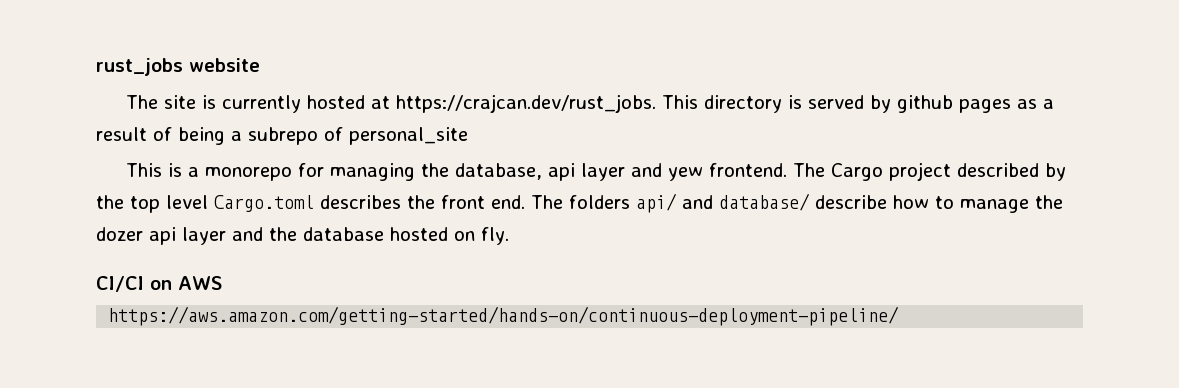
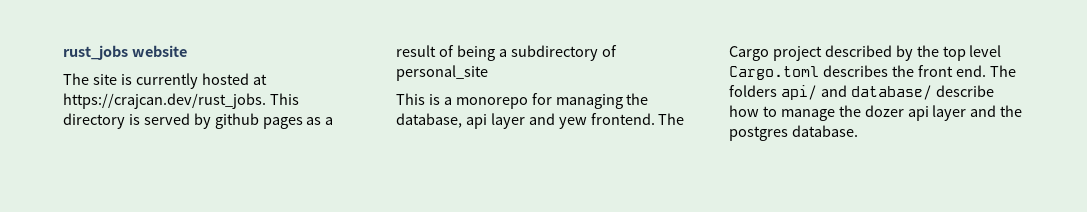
- The site is currently hosted at https://crajcan.dev/rust_jobs. This directory is served by github pages as a result of being a subrepo of personal_site
+ The site is currently hosted at https://crajcan.dev/rust_jobs. This directory is served by github pages as a result of being a subdirectory of personal_site
- The folders api/ and database/ describe how to manage the dozer api layer and the database hosted on fly.
- CI/CI on AWS
- https://aws.amazon.com/getting-started/hands-on/continuous-deployment-pipeline/
+ The folders api/ and database/ describe how to manage the dozer api layer and the postgres database.

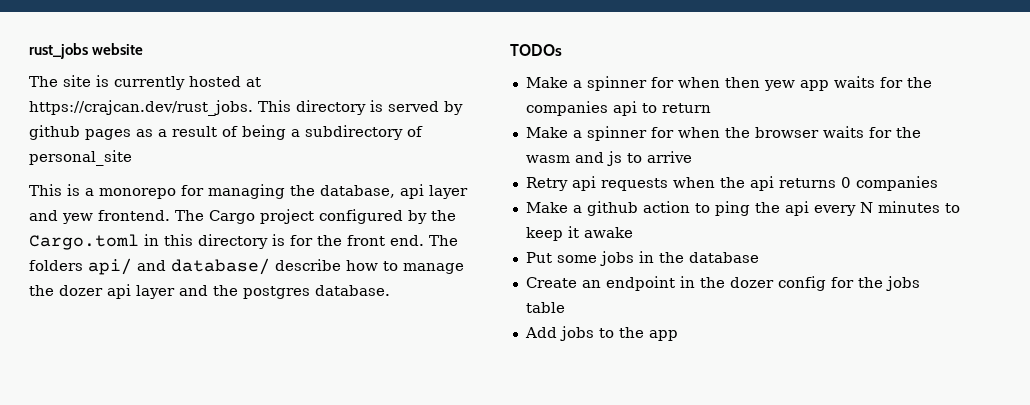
- The Cargo project described by the top level Cargo.toml describes the front end.
+ The Cargo project configured by the Cargo.toml in this directory is for the front end.
+ TODOs
+ Make a spinner for when then yew app waits for the companies api to return
+ Make a spinner for when the browser waits for the wasm and js to arrive
+ Retry api requests when the api returns 0 companies
+ Make a github action to ping the api every N minutes to keep it awake
+ Put some jobs in the database
+ Create an endpoint in the dozer config for the jobs table
+ Add jobs to the app

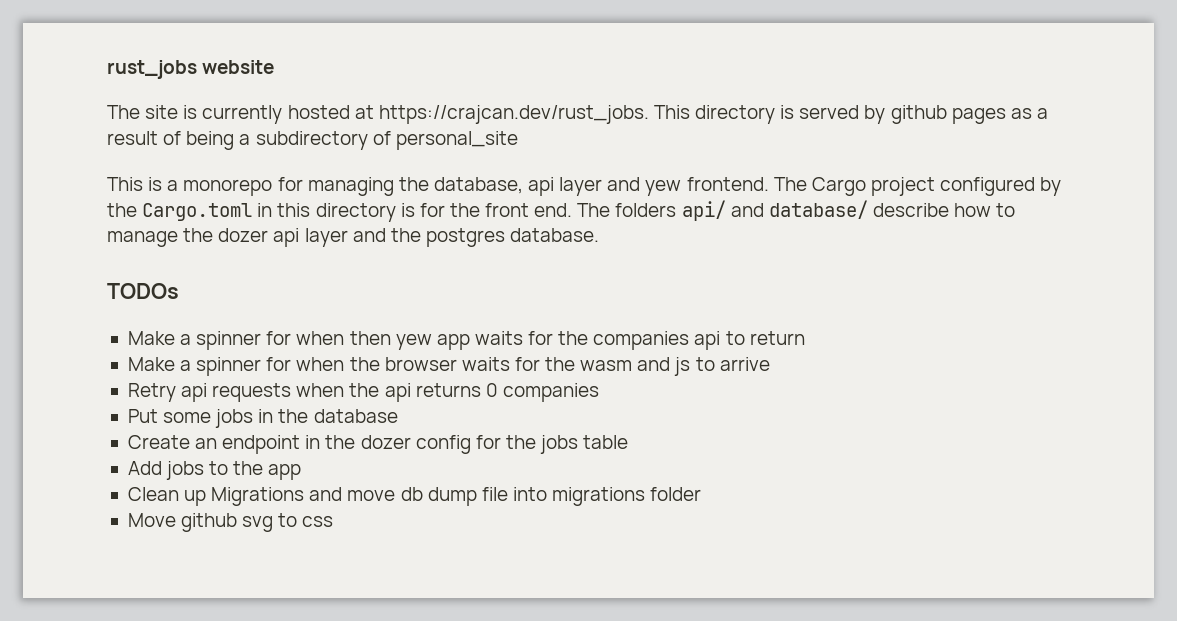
- Make a github action to ping the api every N minutes to keep it awake
+ Clean up Migrations and move db dump file into migrations folder
+ Move github svg to css

